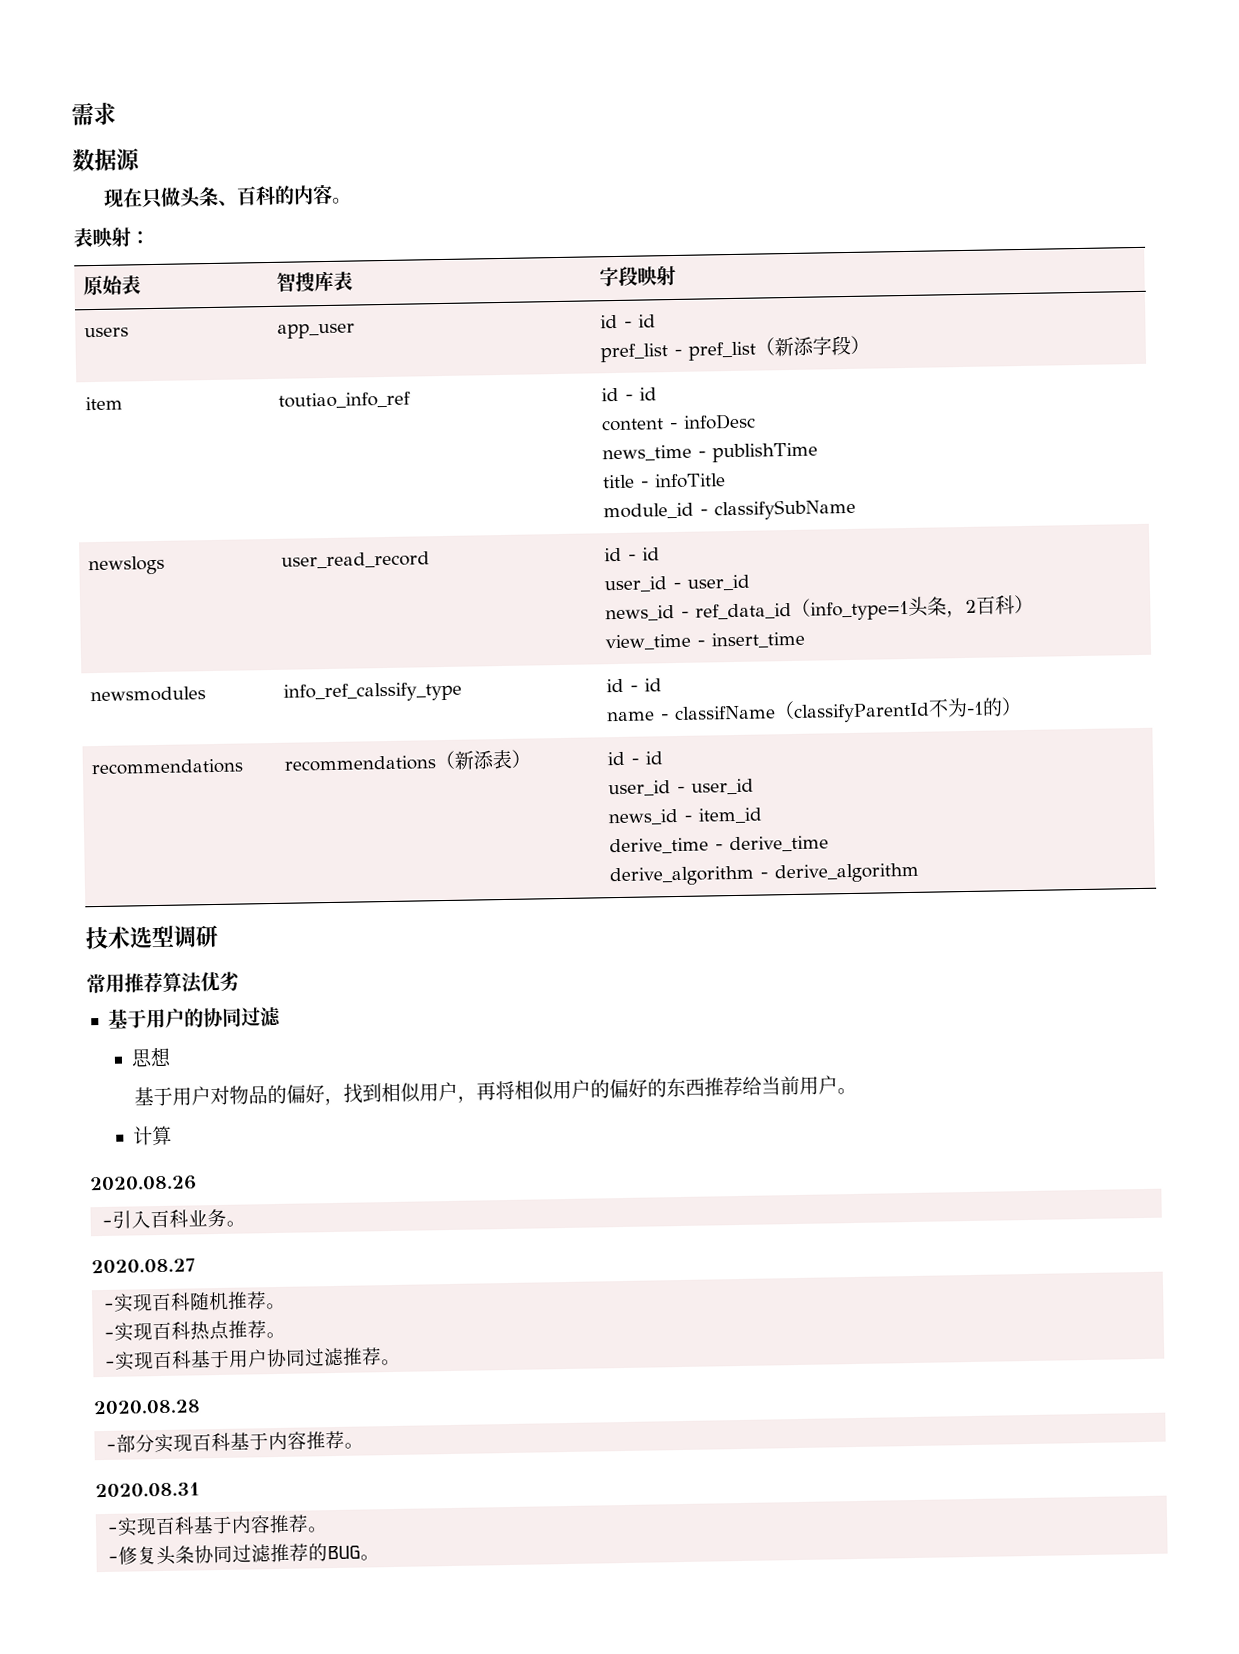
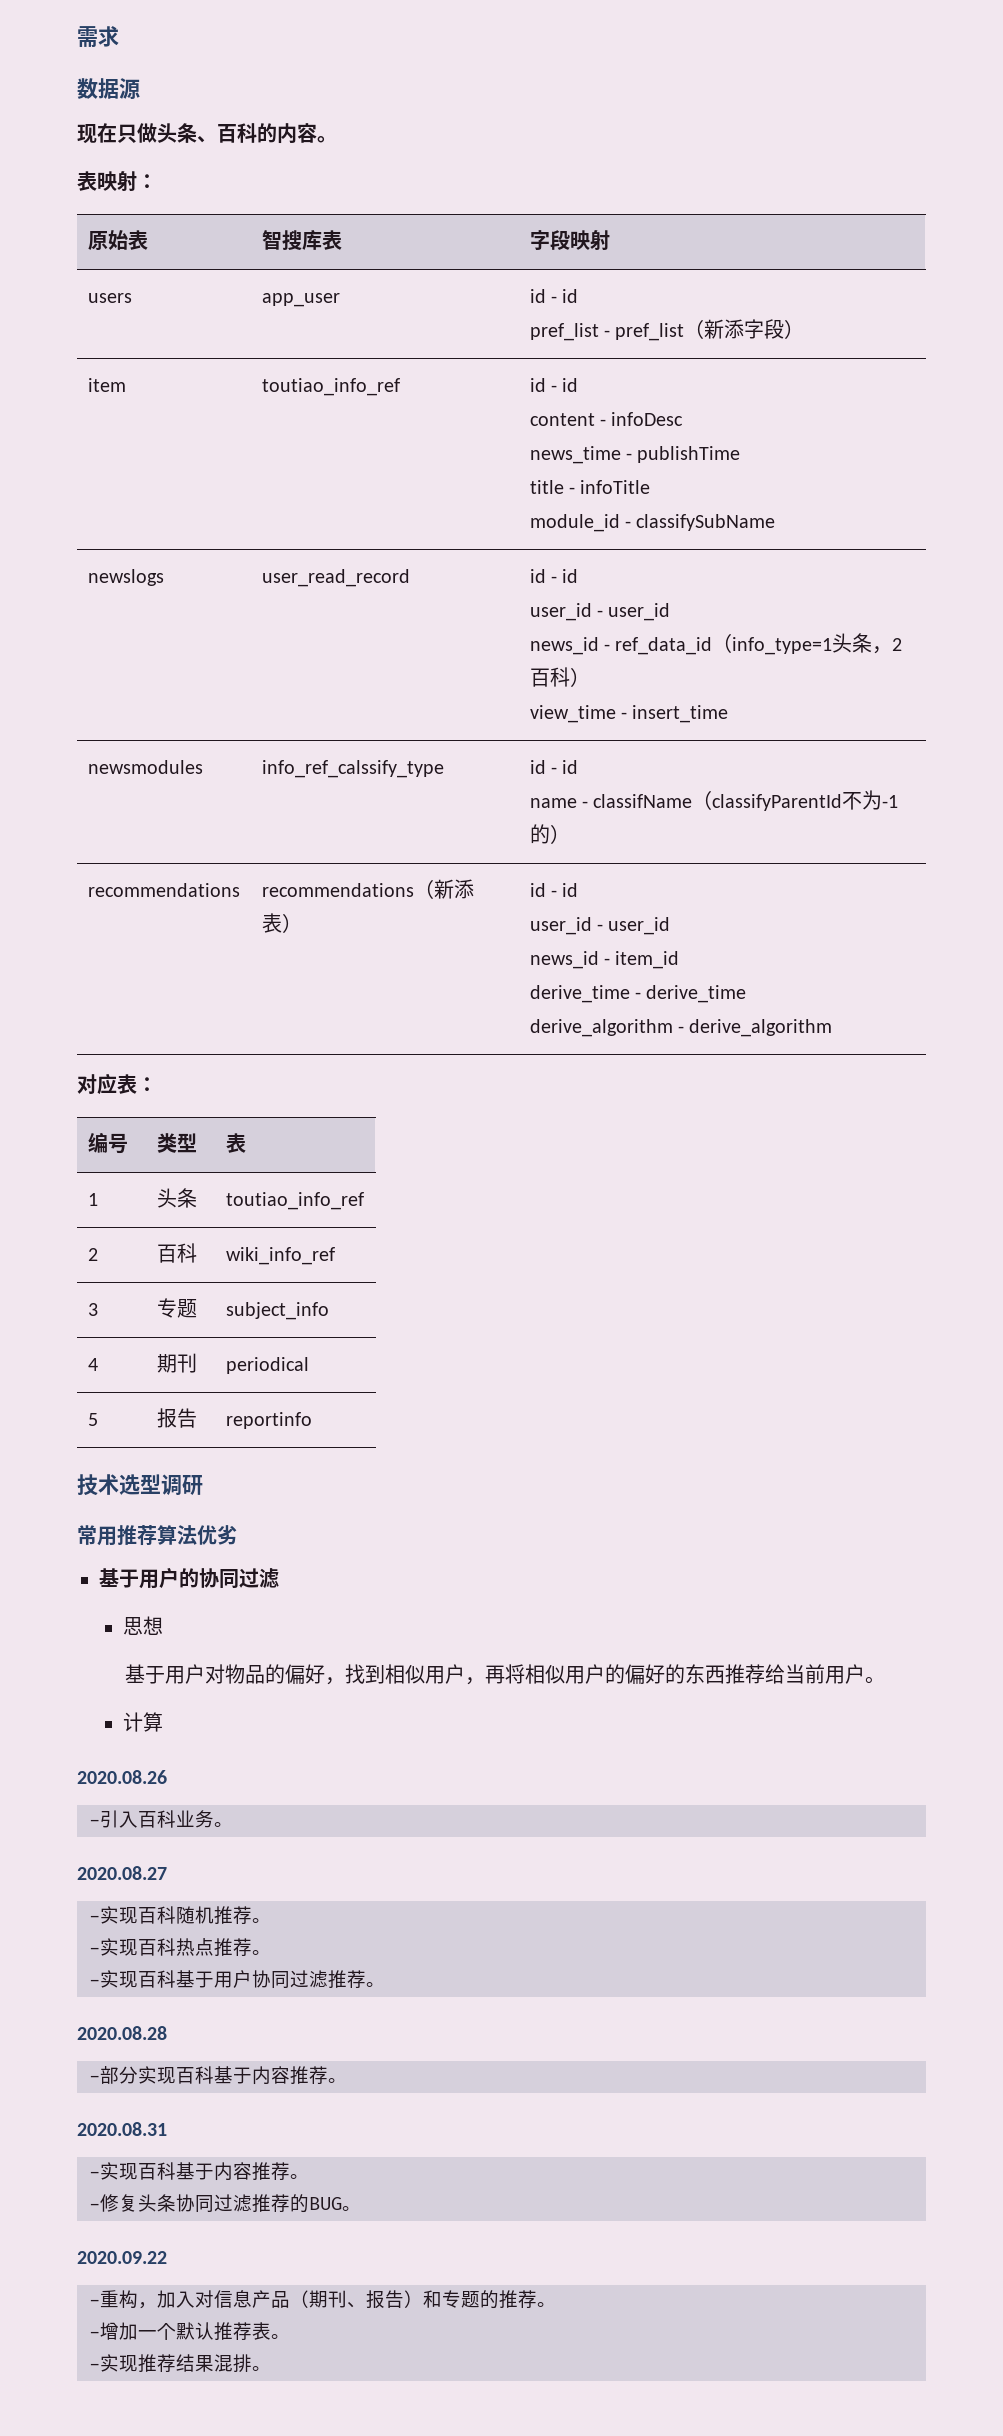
+ 对应表：
+ 编号 | 类型 | 表
+ 1 | 头条 | toutiao_info_ref
+ 2 | 百科 | wiki_info_ref
+ 3 | 专题 | subject_info
+ 4 | 期刊 | periodical
+ 5 | 报告 | reportinfo
+ 2020.09.22
+ -重构，加入对信息产品（期刊、报告）和专题的推荐。
+ -增加一个默认推荐表。
+ -实现推荐结果混排。

